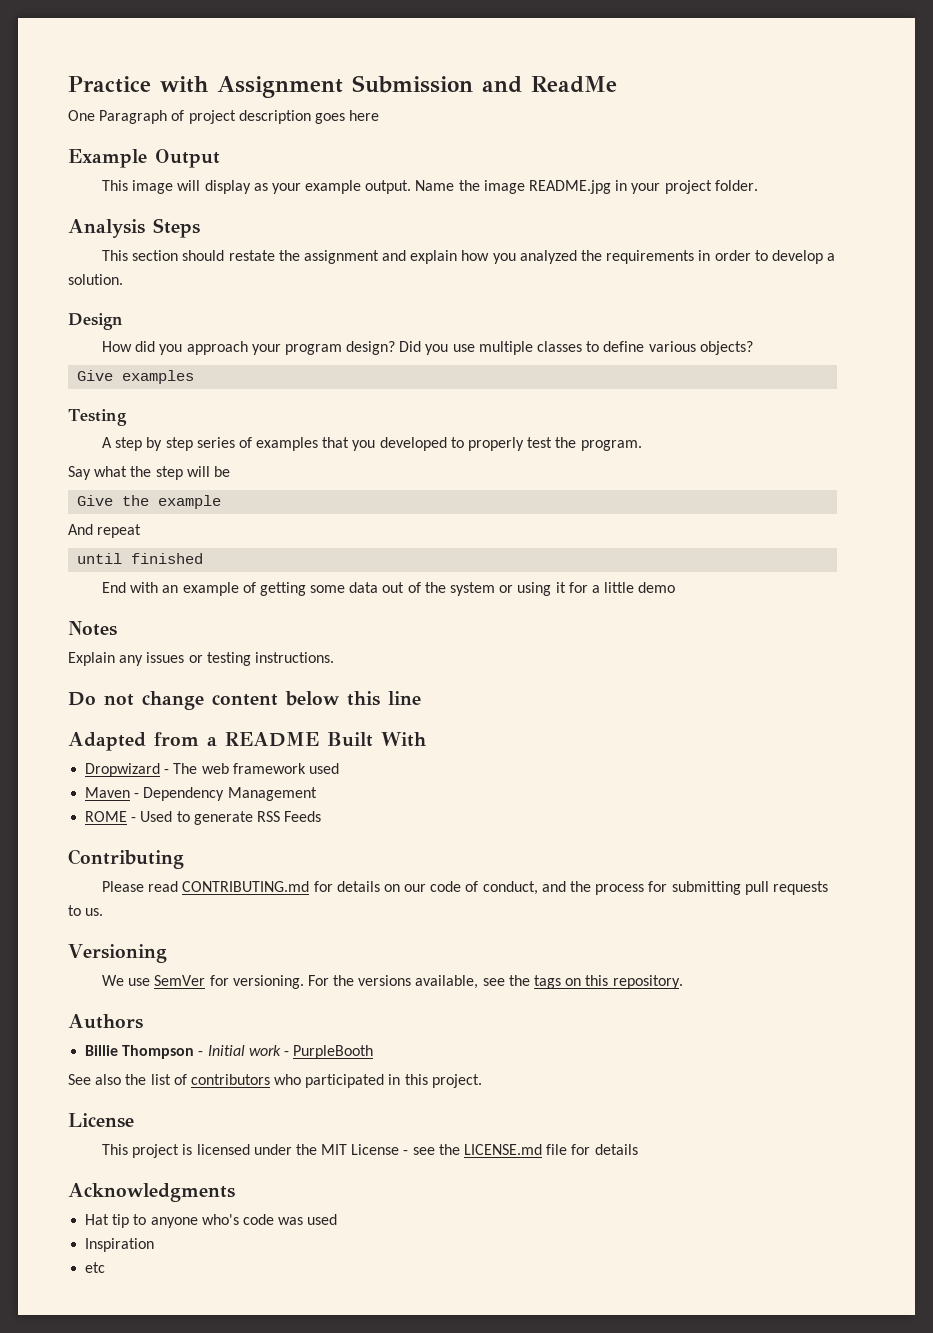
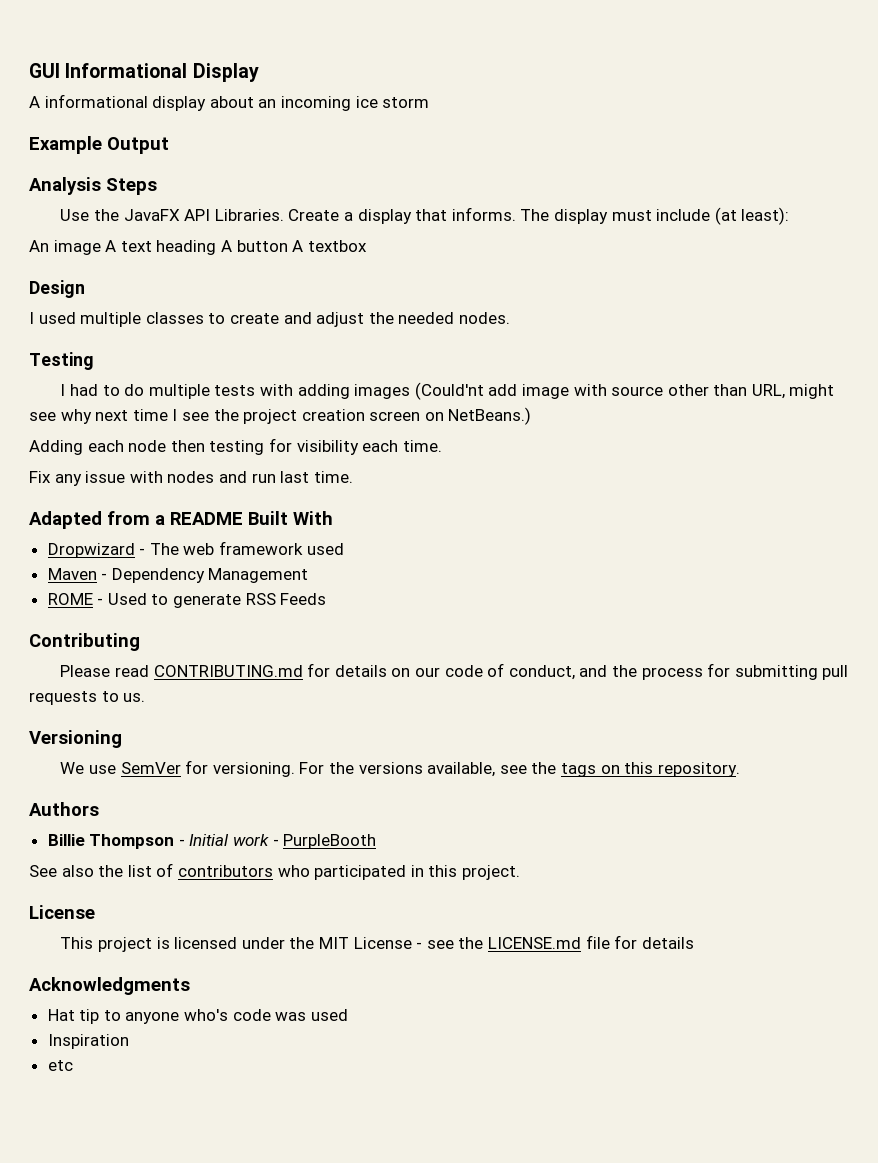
- Practice with Assignment Submission and ReadMe
- One Paragraph of project description goes here
+ GUI Informational Display
+ A informational display about an incoming ice storm
  Example Output
- This image will display as your example output. Name the image README.jpg in your project folder.
  Analysis Steps
- This section should restate the assignment and explain how you analyzed the requirements in order to develop a solution.
+ Use the JavaFX API Libraries. Create a display that informs. The display must include (at least):
+ An image A text heading A button A textbox
  Design
- How did you approach your program design? Did you use multiple classes to define various objects?
- Give examples
+ I used multiple classes to create and adjust the needed nodes.
  Testing
- A step by step series of examples that you developed to properly test the program.
- Say what the step will be
- Give the example
- And repeat
- until finished
- End with an example of getting some data out of the system or using it for a little demo
- Notes
- Explain any issues or testing instructions.
- Do not change content below this line
+ I had to do multiple tests with adding images (Could'nt add image with source other than URL, might see why next time I see the project creation screen on NetBeans.)
+ Adding each node then testing for visibility each time.
+ Fix any issue with nodes and run last time.

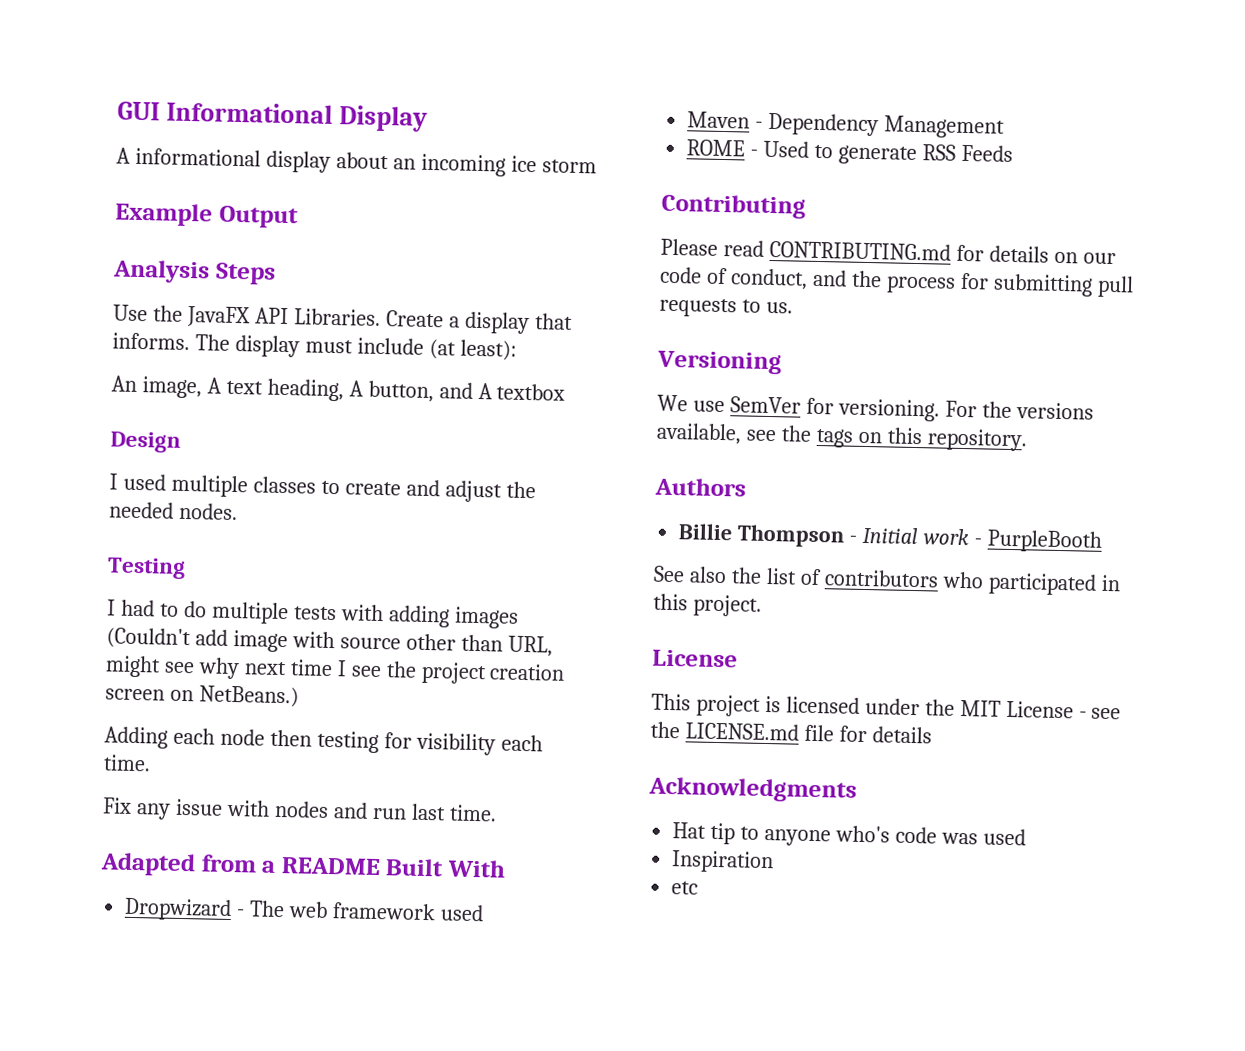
- An image A text heading A button A textbox
+ An image, A text heading, A button, and A textbox
- I had to do multiple tests with adding images (Could'nt add image with source other than URL, might see why next time I see the project creation screen on NetBeans.)
+ I had to do multiple tests with adding images (Couldn't add image with source other than URL, might see why next time I see the project creation screen on NetBeans.)

